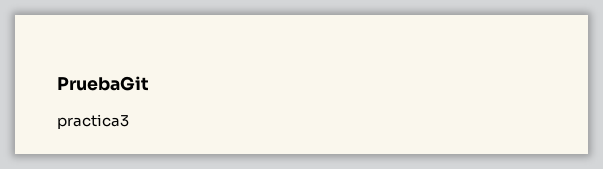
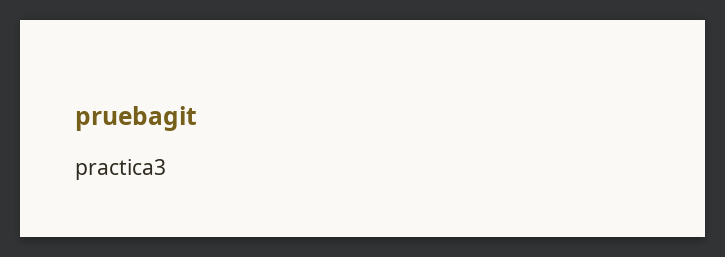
- PruebaGit
+ pruebagit

